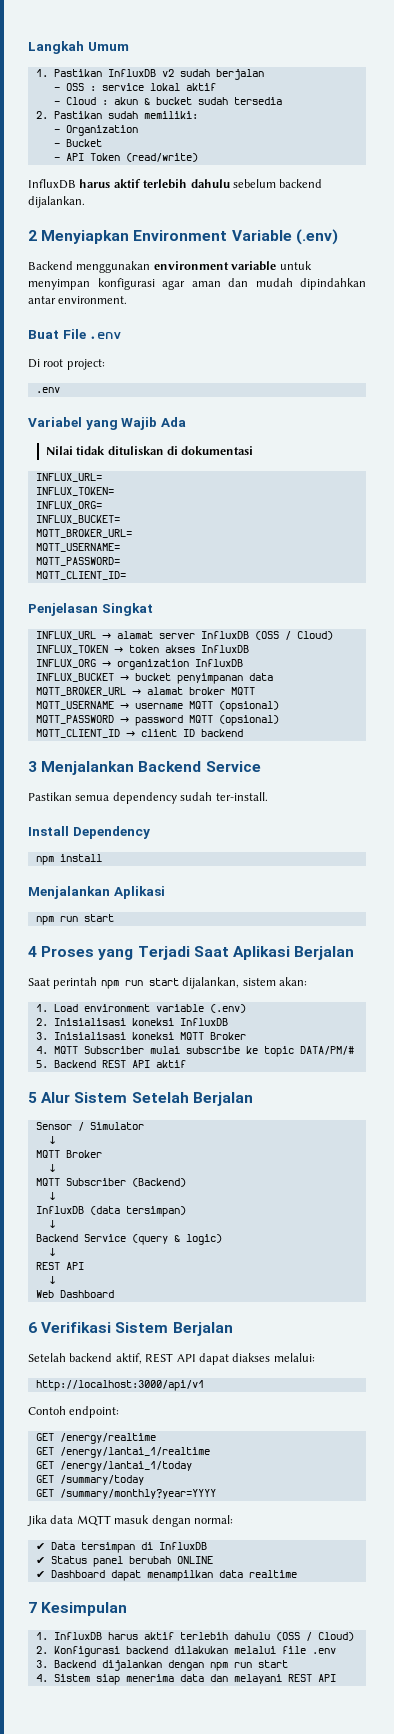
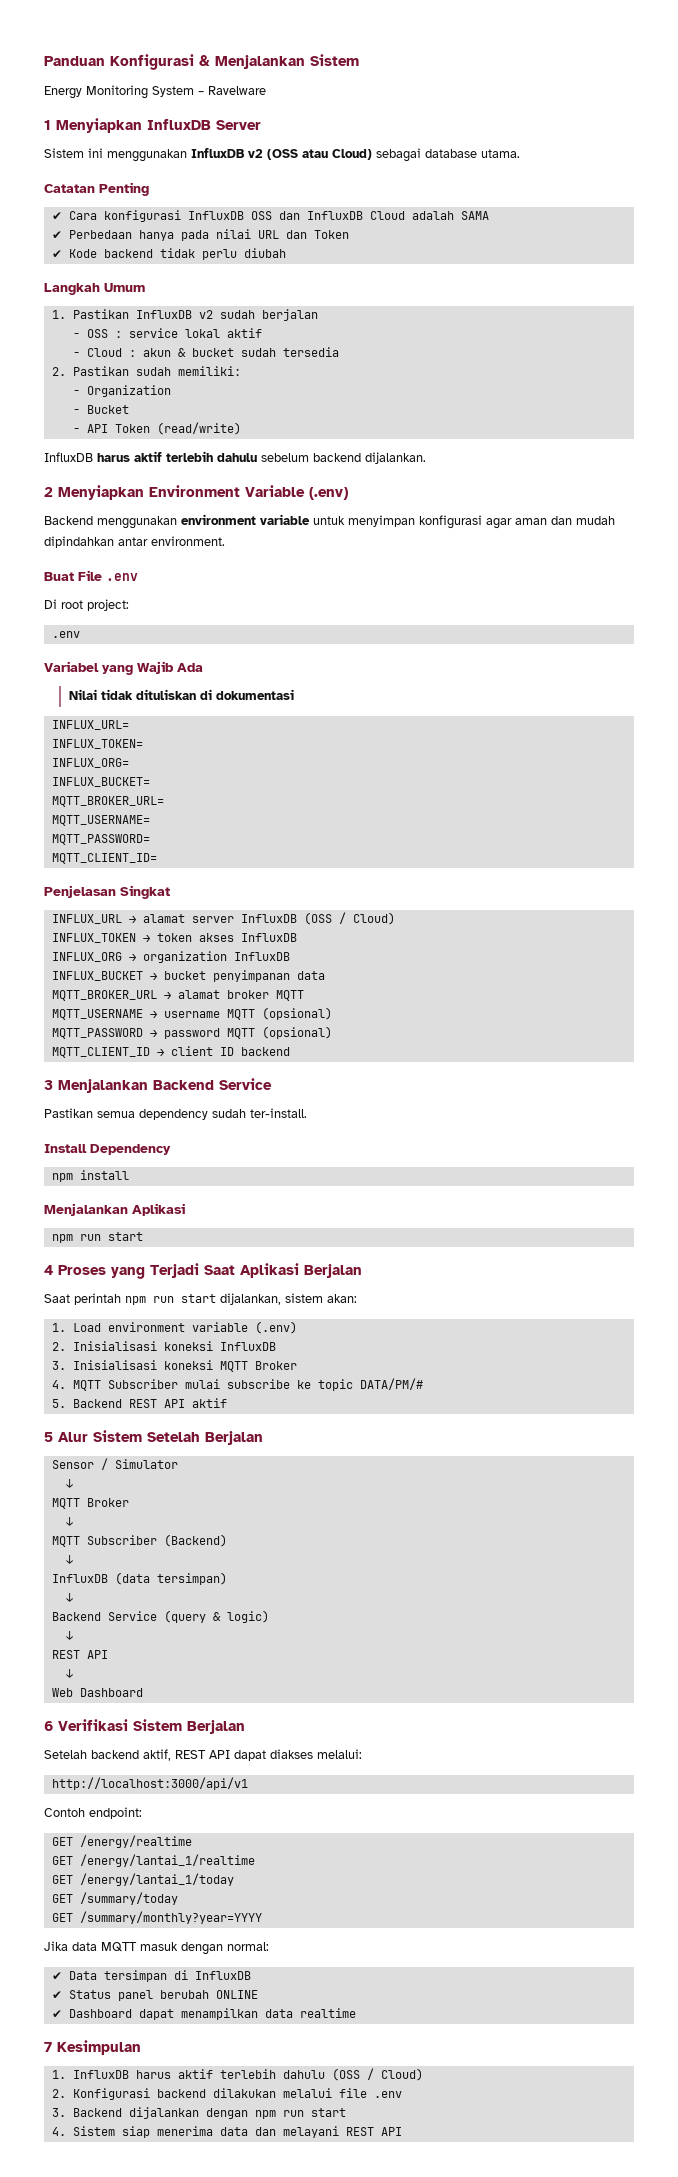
+ Panduan Konfigurasi & Menjalankan Sistem
+ Energy Monitoring System – Ravelware
+ 1 Menyiapkan InfluxDB Server
+ Sistem ini menggunakan InfluxDB v2 (OSS atau Cloud) sebagai database utama.
+ Catatan Penting
+ ✔ Cara konfigurasi InfluxDB OSS dan InfluxDB Cloud adalah SAMA
+ ✔ Perbedaan hanya pada nilai URL dan Token
+ ✔ Kode backend tidak perlu diubah

